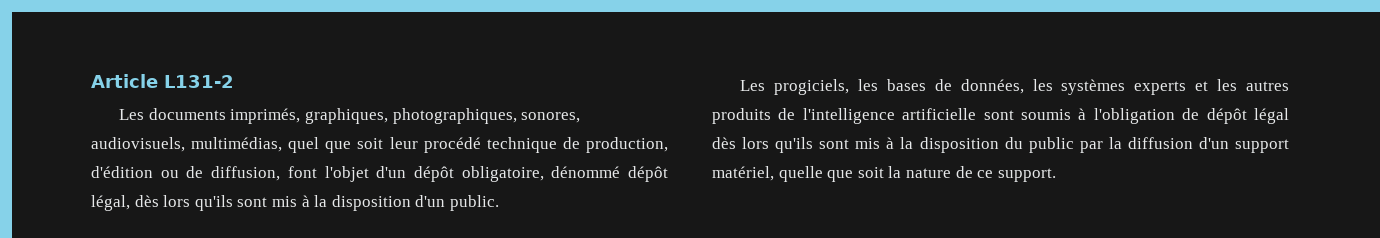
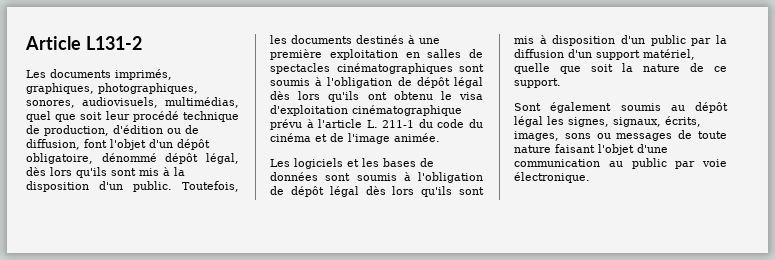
- Les documents imprimés, graphiques, photographiques, sonores, audiovisuels, multimédias, quel que soit leur procédé technique de production, d'édition ou de diffusion, font l'objet d'un dépôt obligatoire, dénommé dépôt légal, dès lors qu'ils sont mis à la disposition d'un public.
- Les progiciels, les bases de données, les systèmes experts et les autres produits de l'intelligence artificielle sont soumis à l'obligation de dépôt légal dès lors qu'ils sont mis à la disposition du public par la diffusion d'un support matériel, quelle que soit la nature de ce support.
+ Les documents imprimés, graphiques, photographiques, sonores, audiovisuels, multimédias, quel que soit leur procédé technique de production, d'édition ou de diffusion, font l'objet d'un dépôt obligatoire, dénommé dépôt légal, dès lors qu'ils sont mis à la disposition d'un public. Toutefois, les documents destinés à une première exploitation en salles de spectacles cinématographiques sont soumis à l'obligation de dépôt légal dès lors qu'ils ont obtenu le visa d'exploitation cinématographique prévu à l'article L. 211-1 du code du cinéma et de l'image animée.
+ Les logiciels et les bases de données sont soumis à l'obligation de dépôt légal dès lors qu'ils sont mis à disposition d'un public par la diffusion d'un support matériel, quelle que soit la nature de ce support.
+ Sont également soumis au dépôt légal les signes, signaux, écrits, images, sons ou messages de toute nature faisant l'objet d'une communication au public par voie électronique.

